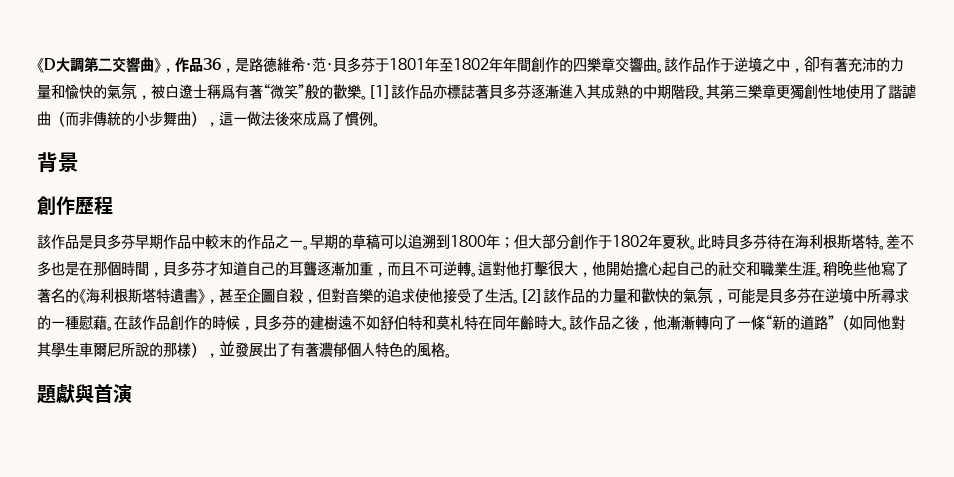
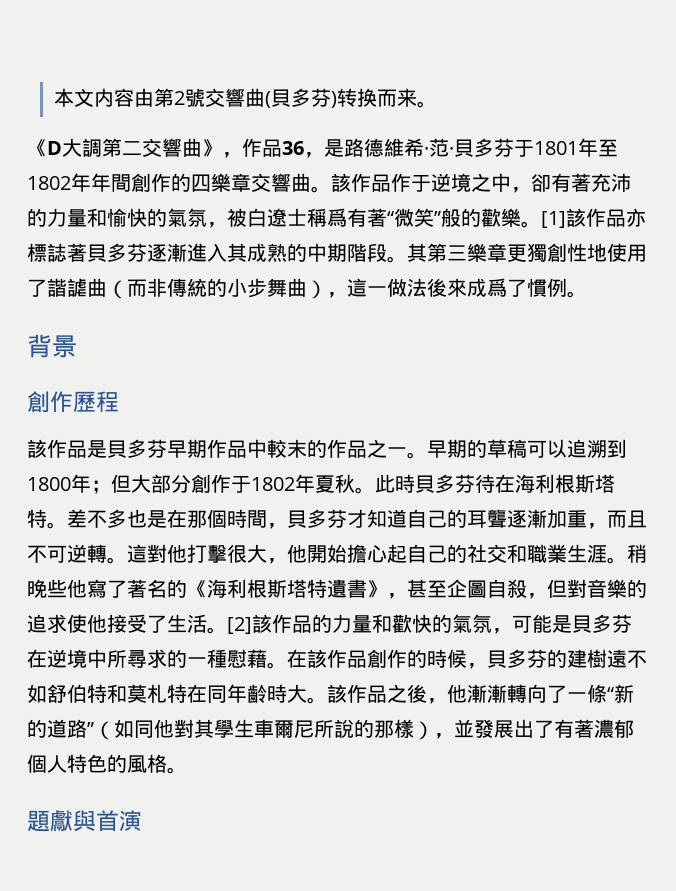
+ 本文内容由第2號交響曲(貝多芬)转换而来。

